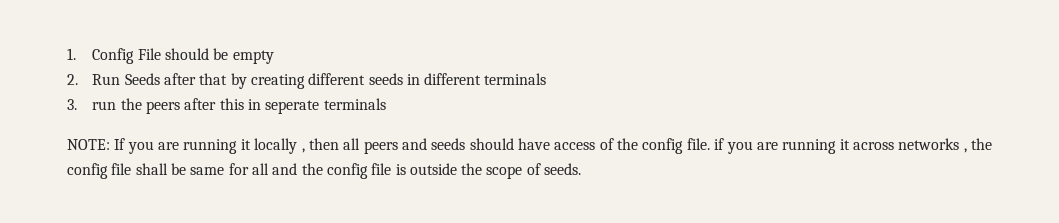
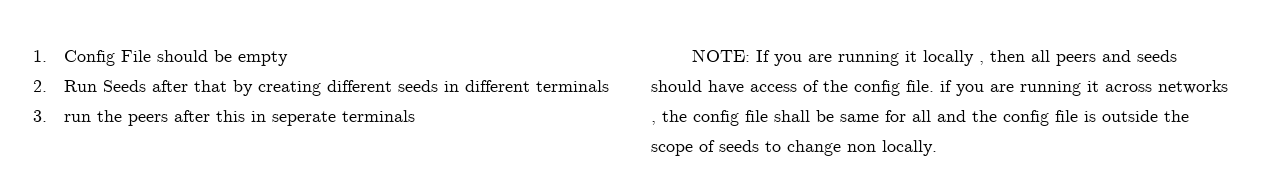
- NOTE: If you are running it locally , then all peers and seeds should have access of the config file. if you are running it across networks , the config file shall be same for all and the config file is outside the scope of seeds.
+ NOTE: If you are running it locally , then all peers and seeds should have access of the config file. if you are running it across networks , the config file shall be same for all and the config file is outside the scope of seeds to change non locally.

